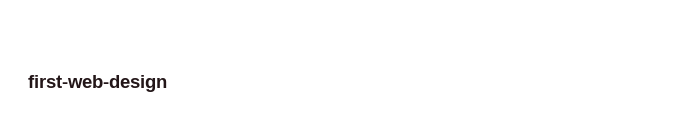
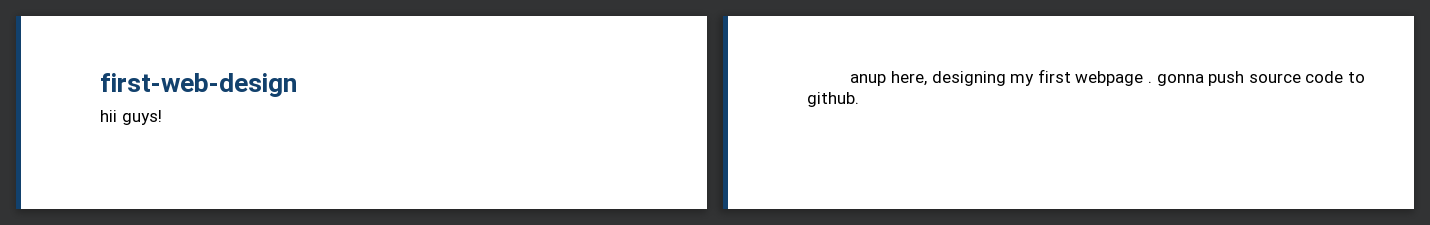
+ hii guys!
+ anup here, designing my first webpage . gonna push source code to github.

